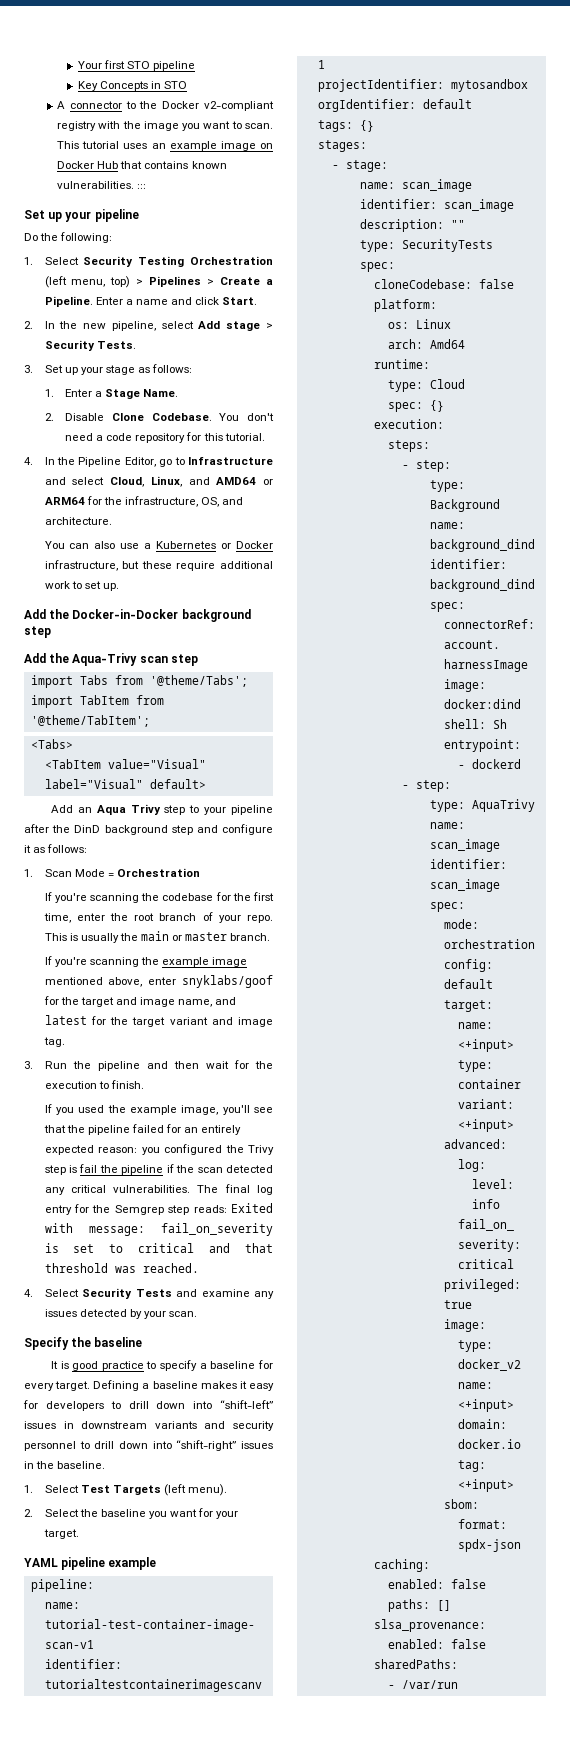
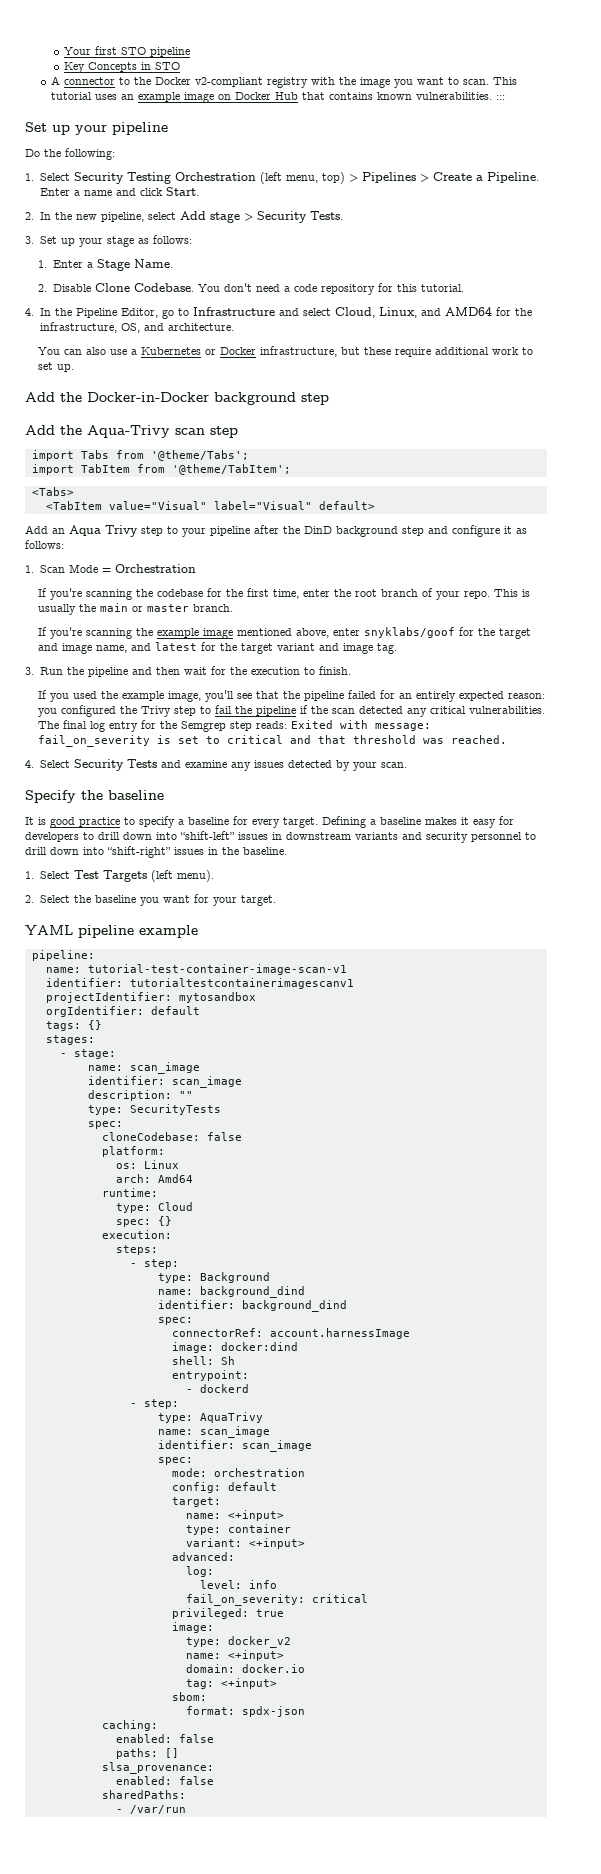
- 4. In the Pipeline Editor, go to Infrastructure and select Cloud, Linux, and AMD64 or ARM64 for the infrastructure, OS, and architecture.
+ 4. In the Pipeline Editor, go to Infrastructure and select Cloud, Linux, and AMD64 for the infrastructure, OS, and architecture.
- If you used the example image, you'll see that the pipeline failed for an entirely expected reason: you configured the Trivy step is fail the pipeline if the scan detected any critical vulnerabilities.
+ If you used the example image, you'll see that the pipeline failed for an entirely expected reason: you configured the Trivy step to fail the pipeline if the scan detected any critical vulnerabilities.

